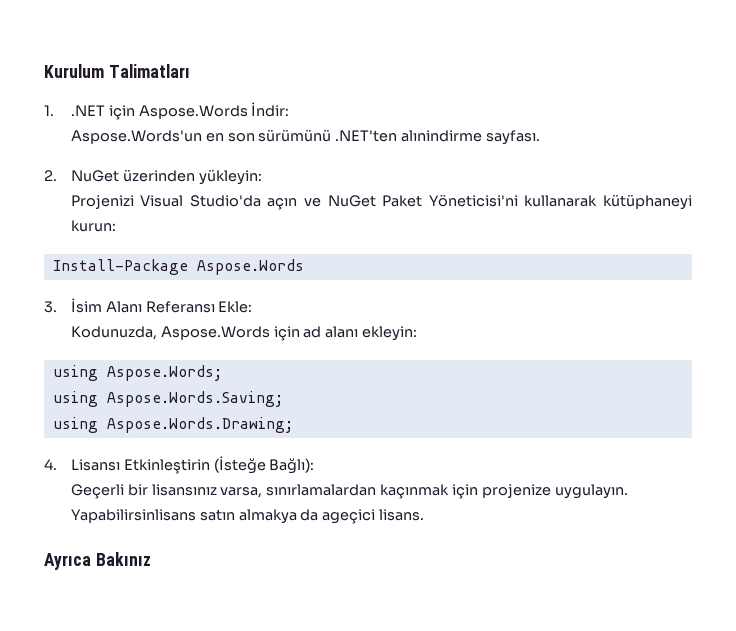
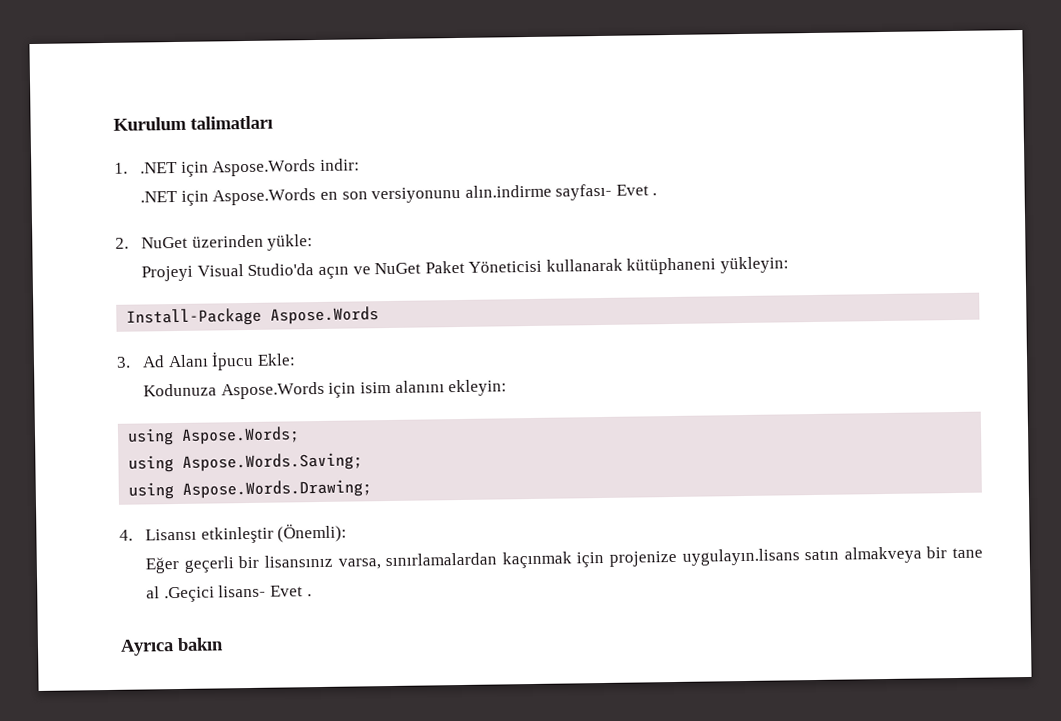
- Kurulum Talimatları
+ Kurulum talimatları
- 1. .NET için Aspose.Words İndir:
- Aspose.Words'un en son sürümünü .NET'ten alınindirme sayfası.
+ 1. .NET için Aspose.Words indir:
+ .NET için Aspose.Words en son versiyonunu alın.indirme sayfası- Evet .
- 2. NuGet üzerinden yükleyin:
- Projenizi Visual Studio'da açın ve NuGet Paket Yöneticisi'ni kullanarak kütüphaneyi kurun:
+ 2. NuGet üzerinden yükle:
+ Projeyi Visual Studio'da açın ve NuGet Paket Yöneticisi kullanarak kütüphaneni yükleyin:
- 3. İsim Alanı Referansı Ekle:
+ 3. Ad Alanı İpucu Ekle:
- Kodunuzda, Aspose.Words için ad alanı ekleyin:
+ Kodunuza Aspose.Words için isim alanını ekleyin:
- 4. Lisansı Etkinleştirin (İsteğe Bağlı):
- Geçerli bir lisansınız varsa, sınırlamalardan kaçınmak için projenize uygulayın. Yapabilirsinlisans satın almakya da ageçici lisans.
+ 4. Lisansı etkinleştir (Önemli):
+ Eğer geçerli bir lisansınız varsa, sınırlamalardan kaçınmak için projenize uygulayın.lisans satın almakveya bir tane al .Geçici lisans- Evet .
- Ayrıca Bakınız
+ Ayrıca bakın

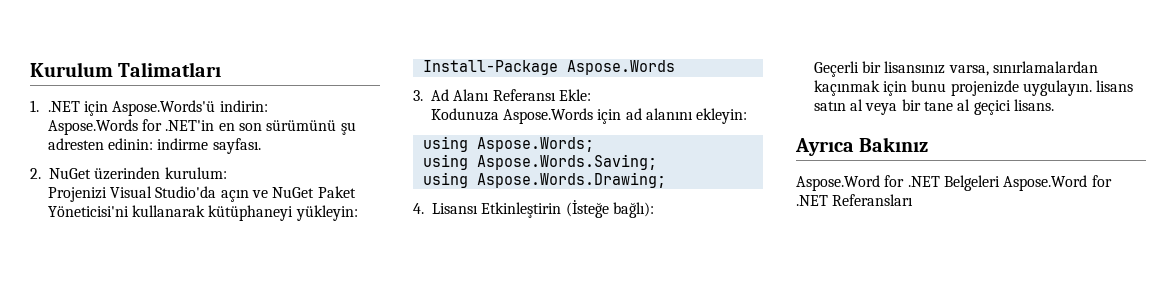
- Kurulum talimatları
+ Kurulum Talimatları
- 1. .NET için Aspose.Words indir:
- .NET için Aspose.Words en son versiyonunu alın.indirme sayfası- Evet .
+ 1. .NET için Aspose.Words'ü indirin:
+ Aspose.Words for .NET'in en son sürümünü şu adresten edinin: indirme sayfası.
- 2. NuGet üzerinden yükle:
- Projeyi Visual Studio'da açın ve NuGet Paket Yöneticisi kullanarak kütüphaneni yükleyin:
+ 2. NuGet üzerinden kurulum:
+ Projenizi Visual Studio'da açın ve NuGet Paket Yöneticisi'ni kullanarak kütüphaneyi yükleyin:
- 3. Ad Alanı İpucu Ekle:
+ 3. Ad Alanı Referansı Ekle:
- Kodunuza Aspose.Words için isim alanını ekleyin:
+ Kodunuza Aspose.Words için ad alanını ekleyin:
- 4. Lisansı etkinleştir (Önemli):
- Eğer geçerli bir lisansınız varsa, sınırlamalardan kaçınmak için projenize uygulayın.lisans satın almakveya bir tane al .Geçici lisans- Evet .
- Ayrıca bakın
+ 4. Lisansı Etkinleştirin (İsteğe bağlı):
+ Geçerli bir lisansınız varsa, sınırlamalardan kaçınmak için bunu projenizde uygulayın. lisans satın al veya bir tane al geçici lisans.
+ Ayrıca Bakınız
+ Aspose.Word for .NET Belgeleri Aspose.Word for .NET Referansları

